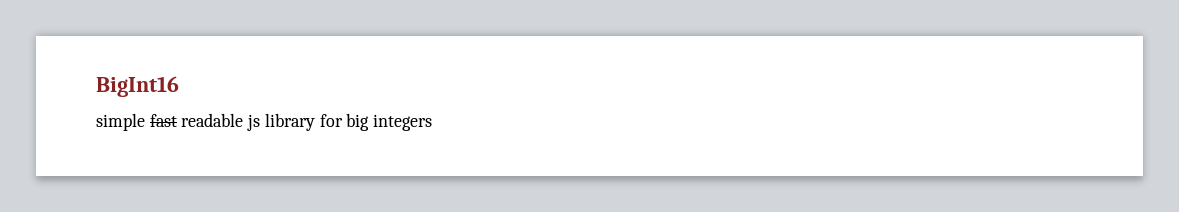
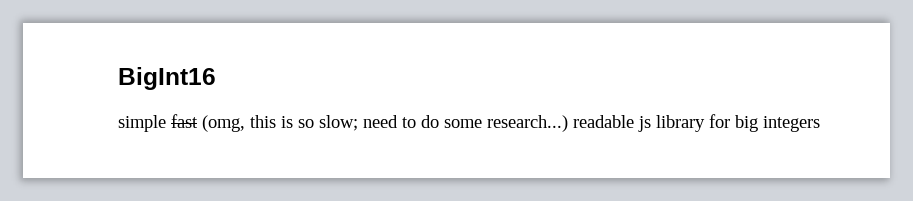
- simple fast readable js library for big integers
+ simple fast (omg, this is so slow; need to do some research...) readable js library for big integers

